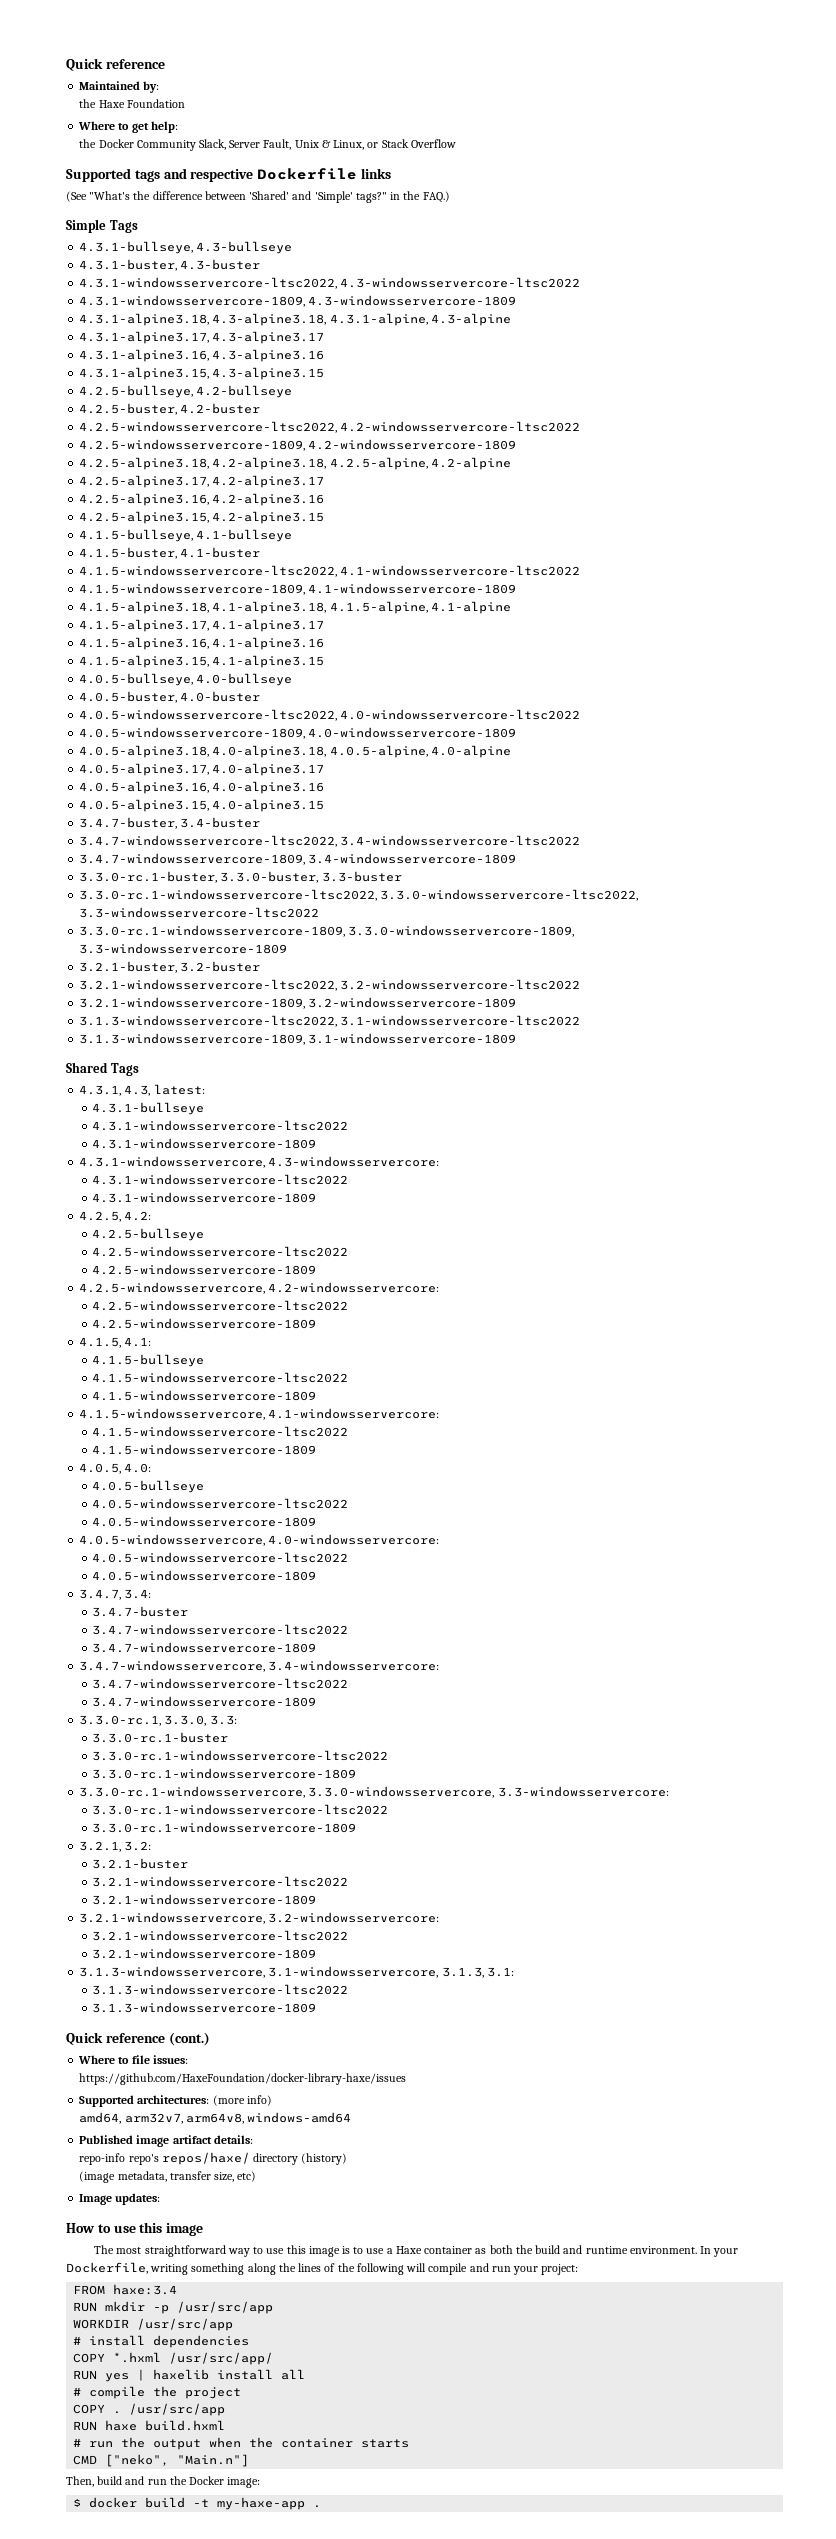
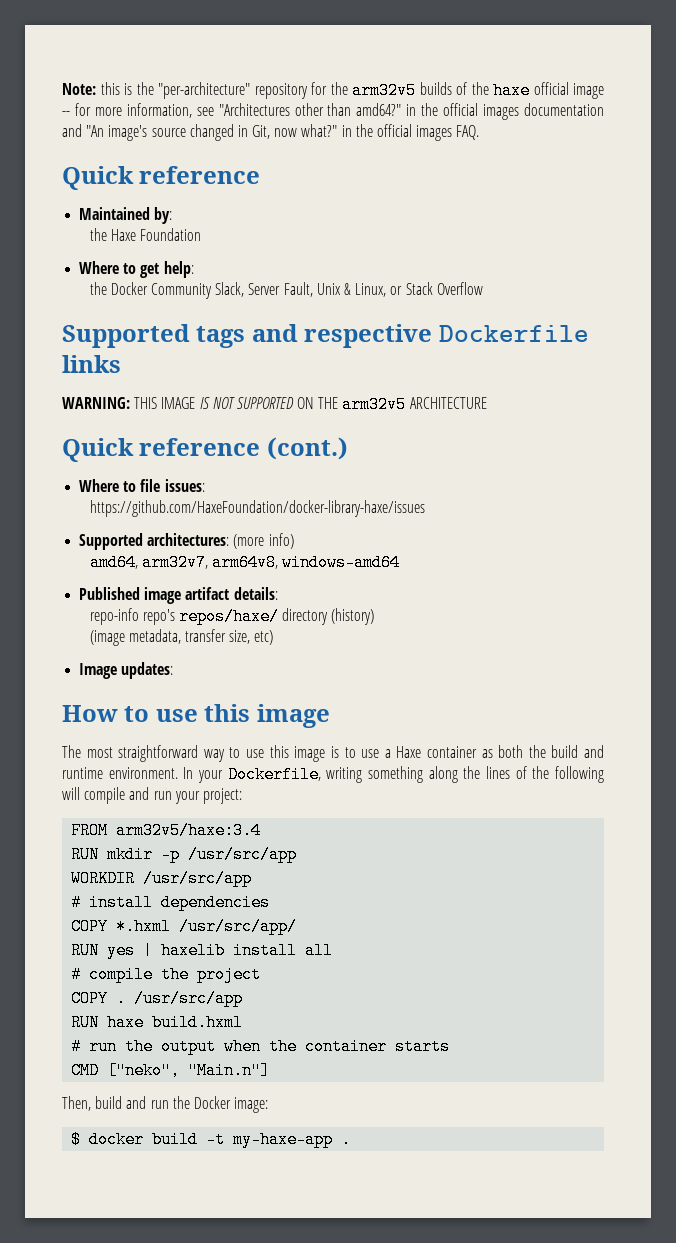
+ Note: this is the "per-architecture" repository for the arm32v5 builds of the haxe official image -- for more information, see "Architectures other than amd64?" in the official images documentation and "An image's source changed in Git, now what?" in the official images FAQ.
- (See "What's the difference between 'Shared' and 'Simple' tags?" in the FAQ.)
- Simple Tags
- 4.3.1-bullseye, 4.3-bullseye
- 4.3.1-buster, 4.3-buster
- 4.3.1-windowsservercore-ltsc2022, 4.3-windowsservercore-ltsc2022
- 4.3.1-windowsservercore-1809, 4.3-windowsservercore-1809
- 4.3.1-alpine3.18, 4.3-alpine3.18, 4.3.1-alpine, 4.3-alpine
- 4.3.1-alpine3.17, 4.3-alpine3.17
- 4.3.1-alpine3.16, 4.3-alpine3.16
- 4.3.1-alpine3.15, 4.3-alpine3.15
- 4.2.5-bullseye, 4.2-bullseye
- 4.2.5-buster, 4.2-buster
- 4.2.5-windowsservercore-ltsc2022, 4.2-windowsservercore-ltsc2022
- 4.2.5-windowsservercore-1809, 4.2-windowsservercore-1809
- 4.2.5-alpine3.18, 4.2-alpine3.18, 4.2.5-alpine, 4.2-alpine
- 4.2.5-alpine3.17, 4.2-alpine3.17
- 4.2.5-alpine3.16, 4.2-alpine3.16
- 4.2.5-alpine3.15, 4.2-alpine3.15
- 4.1.5-bullseye, 4.1-bullseye
- 4.1.5-buster, 4.1-buster
- 4.1.5-windowsservercore-ltsc2022, 4.1-windowsservercore-ltsc2022
- 4.1.5-windowsservercore-1809, 4.1-windowsservercore-1809
- 4.1.5-alpine3.18, 4.1-alpine3.18, 4.1.5-alpine, 4.1-alpine
- 4.1.5-alpine3.17, 4.1-alpine3.17
- 4.1.5-alpine3.16, 4.1-alpine3.16
- 4.1.5-alpine3.15, 4.1-alpine3.15
- 4.0.5-bullseye, 4.0-bullseye
- 4.0.5-buster, 4.0-buster
- 4.0.5-windowsservercore-ltsc2022, 4.0-windowsservercore-ltsc2022
- 4.0.5-windowsservercore-1809, 4.0-windowsservercore-1809
- 4.0.5-alpine3.18, 4.0-alpine3.18, 4.0.5-alpine, 4.0-alpine
- 4.0.5-alpine3.17, 4.0-alpine3.17
- 4.0.5-alpine3.16, 4.0-alpine3.16
- 4.0.5-alpine3.15, 4.0-alpine3.15
- 3.4.7-buster, 3.4-buster
- 3.4.7-windowsservercore-ltsc2022, 3.4-windowsservercore-ltsc2022
- 3.4.7-windowsservercore-1809, 3.4-windowsservercore-1809
- 3.3.0-rc.1-buster, 3.3.0-buster, 3.3-buster
- 3.3.0-rc.1-windowsservercore-ltsc2022, 3.3.0-windowsservercore-ltsc2022, 3.3-windowsservercore-ltsc2022
- 3.3.0-rc.1-windowsservercore-1809, 3.3.0-windowsservercore-1809, 3.3-windowsservercore-1809
- 3.2.1-buster, 3.2-buster
- 3.2.1-windowsservercore-ltsc2022, 3.2-windowsservercore-ltsc2022
- 3.2.1-windowsservercore-1809, 3.2-windowsservercore-1809
- 3.1.3-windowsservercore-ltsc2022, 3.1-windowsservercore-ltsc2022
- 3.1.3-windowsservercore-1809, 3.1-windowsservercore-1809
- Shared Tags
- 4.3.1, 4.3, latest:
- 4.3.1-bullseye
- 4.3.1-windowsservercore-ltsc2022
- 4.3.1-windowsservercore-1809
- 4.3.1-windowsservercore, 4.3-windowsservercore:
- 4.3.1-windowsservercore-ltsc2022
- 4.3.1-windowsservercore-1809
- 4.2.5, 4.2:
- 4.2.5-bullseye
- 4.2.5-windowsservercore-ltsc2022
- 4.2.5-windowsservercore-1809
- 4.2.5-windowsservercore, 4.2-windowsservercore:
- 4.2.5-windowsservercore-ltsc2022
- 4.2.5-windowsservercore-1809
- 4.1.5, 4.1:
- 4.1.5-bullseye
- 4.1.5-windowsservercore-ltsc2022
- 4.1.5-windowsservercore-1809
- 4.1.5-windowsservercore, 4.1-windowsservercore:
- 4.1.5-windowsservercore-ltsc2022
- 4.1.5-windowsservercore-1809
- 4.0.5, 4.0:
- 4.0.5-bullseye
- 4.0.5-windowsservercore-ltsc2022
- 4.0.5-windowsservercore-1809
- 4.0.5-windowsservercore, 4.0-windowsservercore:
- 4.0.5-windowsservercore-ltsc2022
- 4.0.5-windowsservercore-1809
- 3.4.7, 3.4:
- 3.4.7-buster
- 3.4.7-windowsservercore-ltsc2022
- 3.4.7-windowsservercore-1809
- 3.4.7-windowsservercore, 3.4-windowsservercore:
- 3.4.7-windowsservercore-ltsc2022
- 3.4.7-windowsservercore-1809
- 3.3.0-rc.1, 3.3.0, 3.3:
- 3.3.0-rc.1-buster
- 3.3.0-rc.1-windowsservercore-ltsc2022
- 3.3.0-rc.1-windowsservercore-1809
- 3.3.0-rc.1-windowsservercore, 3.3.0-windowsservercore, 3.3-windowsservercore:
- 3.3.0-rc.1-windowsservercore-ltsc2022
- 3.3.0-rc.1-windowsservercore-1809
- 3.2.1, 3.2:
- 3.2.1-buster
- 3.2.1-windowsservercore-ltsc2022
- 3.2.1-windowsservercore-1809
- 3.2.1-windowsservercore, 3.2-windowsservercore:
- 3.2.1-windowsservercore-ltsc2022
- 3.2.1-windowsservercore-1809
- 3.1.3-windowsservercore, 3.1-windowsservercore, 3.1.3, 3.1:
- 3.1.3-windowsservercore-ltsc2022
- 3.1.3-windowsservercore-1809
+ WARNING: THIS IMAGE IS NOT SUPPORTED ON THE arm32v5 ARCHITECTURE
- FROM haxe:3.4
+ FROM arm32v5/haxe:3.4

